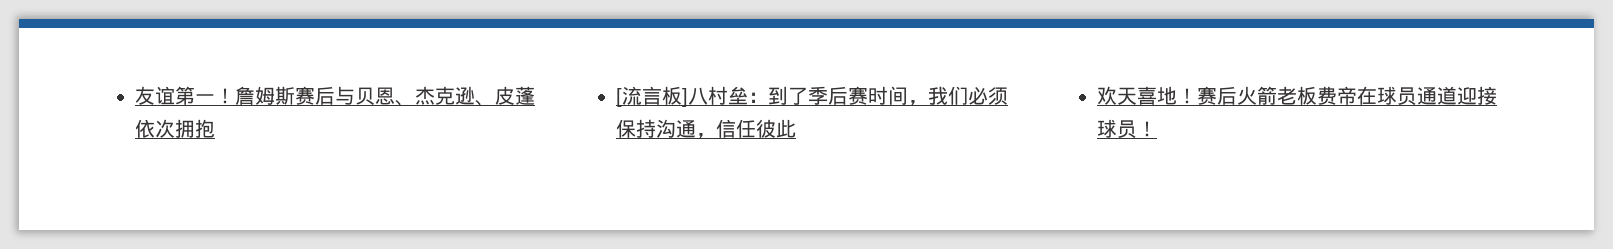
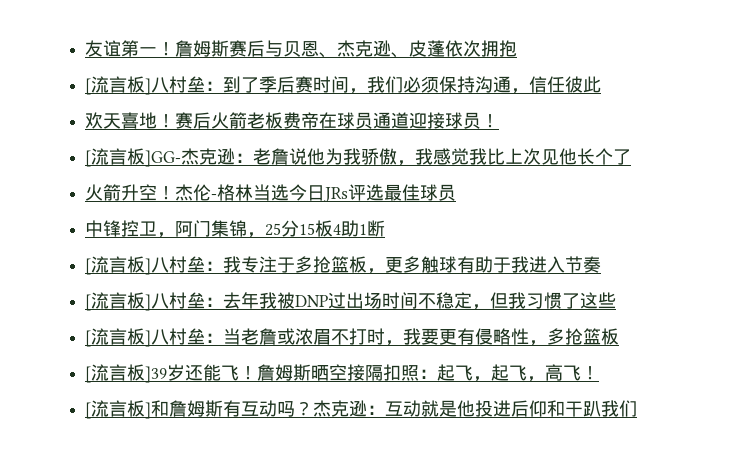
+ [流言板]GG-杰克逊：老詹说他为我骄傲，我感觉我比上次见他长个了
+ 火箭升空！杰伦-格林当选今日JRs评选最佳球员
+ 中锋控卫，阿门集锦，25分15板4助1断
+ [流言板]八村垒：我专注于多抢篮板，更多触球有助于我进入节奏
+ [流言板]八村垒：去年我被DNP过出场时间不稳定，但我习惯了这些
+ [流言板]八村垒：当老詹或浓眉不打时，我要更有侵略性，多抢篮板
+ [流言板]39岁还能飞！詹姆斯晒空接隔扣照：起飞，起飞，高飞！
+ [流言板]和詹姆斯有互动吗？杰克逊：互动就是他投进后仰和干趴我们

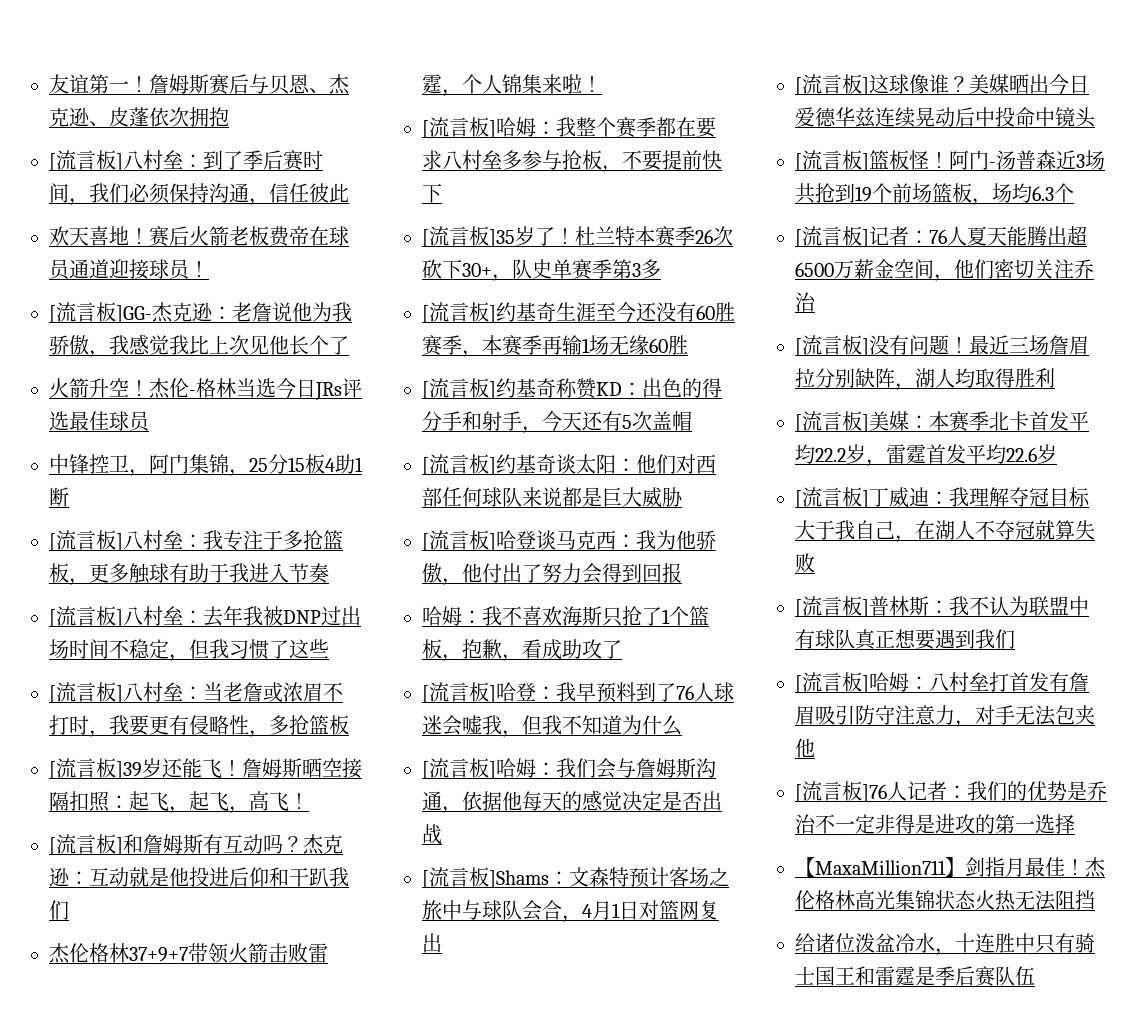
+ 杰伦格林37+9+7带领火箭击败雷霆，个人锦集来啦！
+ [流言板]哈姆：我整个赛季都在要求八村垒多参与抢板，不要提前快下
+ [流言板]35岁了！杜兰特本赛季26次砍下30+，队史单赛季第3多
+ [流言板]约基奇生涯至今还没有60胜赛季，本赛季再输1场无缘60胜
+ [流言板]约基奇称赞KD：出色的得分手和射手，今天还有5次盖帽
+ [流言板]约基奇谈太阳：他们对西部任何球队来说都是巨大威胁
+ [流言板]哈登谈马克西：我为他骄傲，他付出了努力会得到回报
+ 哈姆：我不喜欢海斯只抢了1个篮板，抱歉，看成助攻了
+ [流言板]哈登：我早预料到了76人球迷会嘘我，但我不知道为什么
+ [流言板]哈姆：我们会与詹姆斯沟通，依据他每天的感觉决定是否出战
+ [流言板]Shams：文森特预计客场之旅中与球队会合，4月1日对篮网复出
+ [流言板]这球像谁？美媒晒出今日爱德华兹连续晃动后中投命中镜头
+ [流言板]篮板怪！阿门-汤普森近3场共抢到19个前场篮板，场均6.3个
+ [流言板]记者：76人夏天能腾出超6500万薪金空间，他们密切关注乔治
+ [流言板]没有问题！最近三场詹眉拉分别缺阵，湖人均取得胜利
+ [流言板]美媒：本赛季北卡首发平均22.2岁，雷霆首发平均22.6岁
+ [流言板]丁威迪：我理解夺冠目标大于我自己，在湖人不夺冠就算失败
+ [流言板]普林斯：我不认为联盟中有球队真正想要遇到我们
+ [流言板]哈姆：八村垒打首发有詹眉吸引防守注意力，对手无法包夹他
+ [流言板]76人记者：我们的优势是乔治不一定非得是进攻的第一选择
+ 【MaxaMillion711】剑指月最佳！杰伦格林高光集锦状态火热无法阻挡
+ 给诸位泼盆冷水，十连胜中只有骑士国王和雷霆是季后赛队伍

